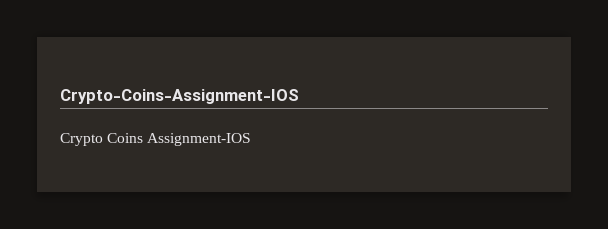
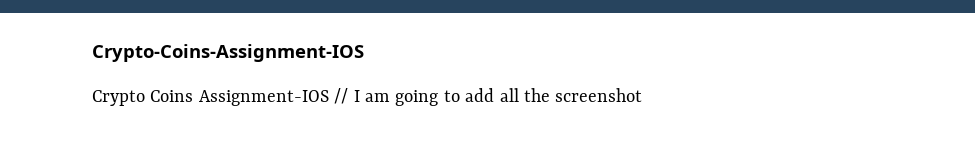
- Crypto Coins Assignment-IOS
+ Crypto Coins Assignment-IOS // I am going to add all the screenshot

